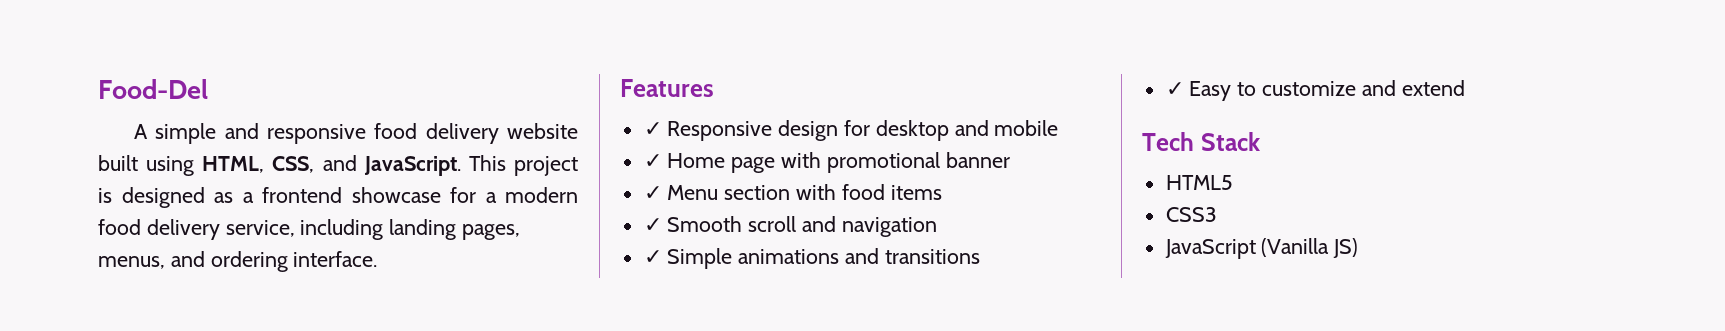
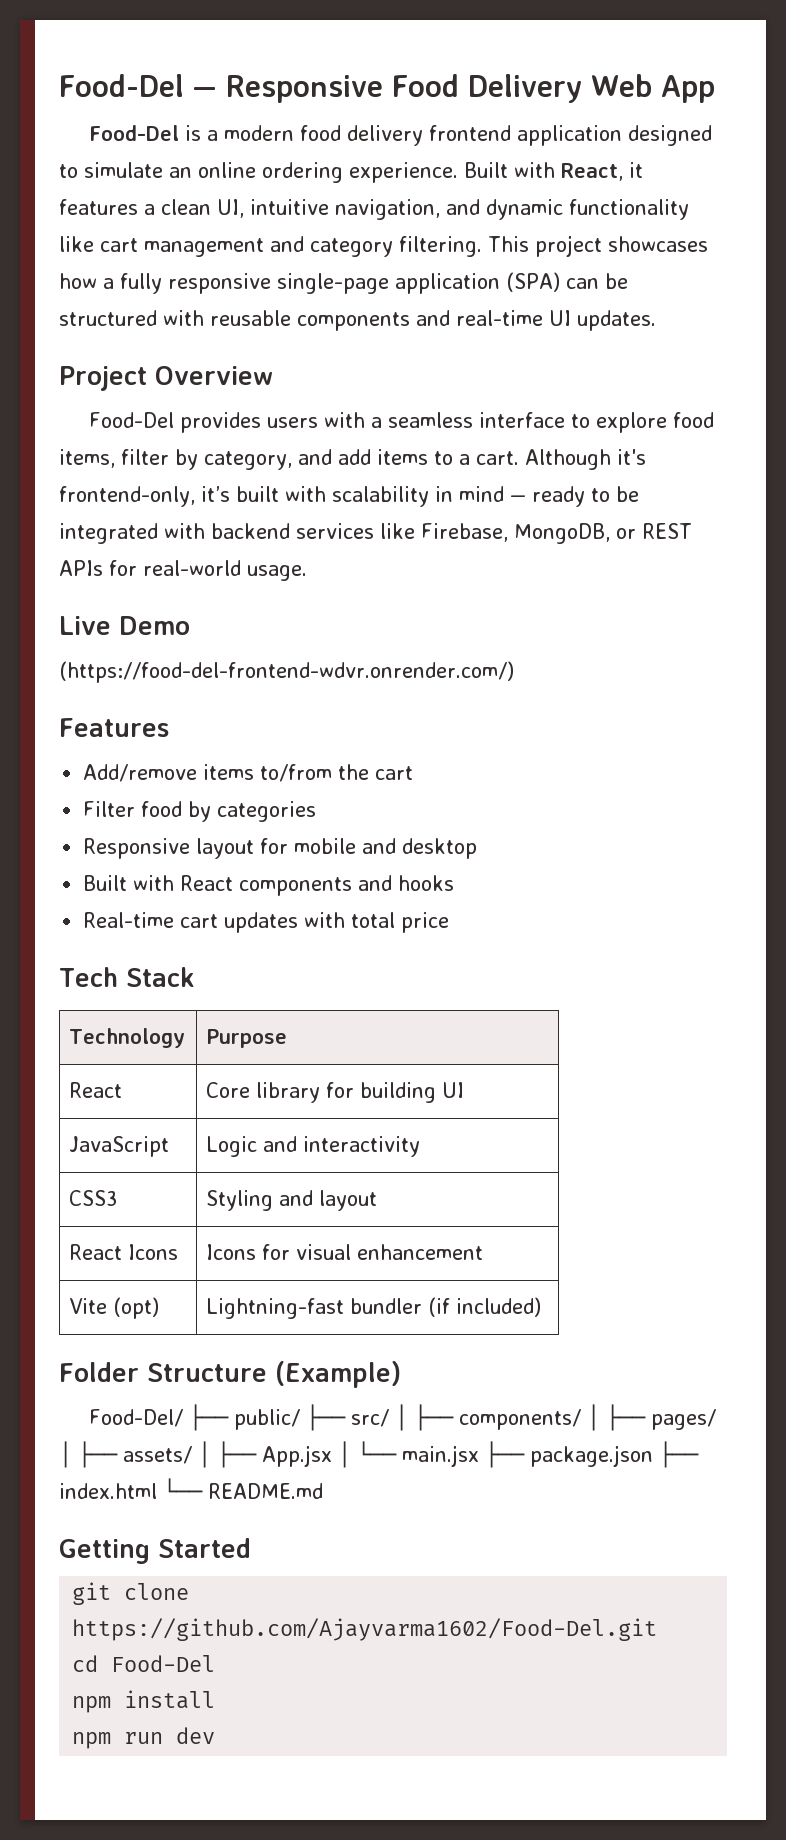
- Food-Del
- A simple and responsive food delivery website built using HTML, CSS, and JavaScript. This project is designed as a frontend showcase for a modern food delivery service, including landing pages, menus, and ordering interface.
+ Food-Del — Responsive Food Delivery Web App
+ Food-Del is a modern food delivery frontend application designed to simulate an online ordering experience. Built with React, it features a clean UI, intuitive navigation, and dynamic functionality like cart management and category filtering. This project showcases how a fully responsive single-page application (SPA) can be structured with reusable components and real-time UI updates.
+ Project Overview
+ Food-Del provides users with a seamless interface to explore food items, filter by category, and add items to a cart. Although it's frontend-only, it’s built with scalability in mind — ready to be integrated with backend services like Firebase, MongoDB, or REST APIs for real-world usage.
+ Live Demo
+ (https://food-del-frontend-wdvr.onrender.com/)
  Features
- ✓ Responsive design for desktop and mobile
- ✓ Home page with promotional banner
- ✓ Menu section with food items
- ✓ Smooth scroll and navigation
- ✓ Simple animations and transitions
- ✓ Easy to customize and extend
+ Add/remove items to/from the cart
+ Filter food by categories
+ Responsive layout for mobile and desktop
+ Built with React components and hooks
+ Real-time cart updates with total price
  Tech Stack
- HTML5
- CSS3
- JavaScript (Vanilla JS)
+ Technology | Purpose
+ React | Core library for building UI
+ JavaScript | Logic and interactivity
+ CSS3 | Styling and layout
+ React Icons | Icons for visual enhancement
+ Vite (opt) | Lightning-fast bundler (if included)
+ Folder Structure (Example)
+ Food-Del/ ├── public/ ├── src/ │ ├── components/ │ ├── pages/ │ ├── assets/ │ ├── App.jsx │ └── main.jsx ├── package.json ├── index.html └── README.md
+ Getting Started
+ git clone https://github.com/Ajayvarma1602/Food-Del.git
+ cd Food-Del
+ npm install
+ npm run dev

